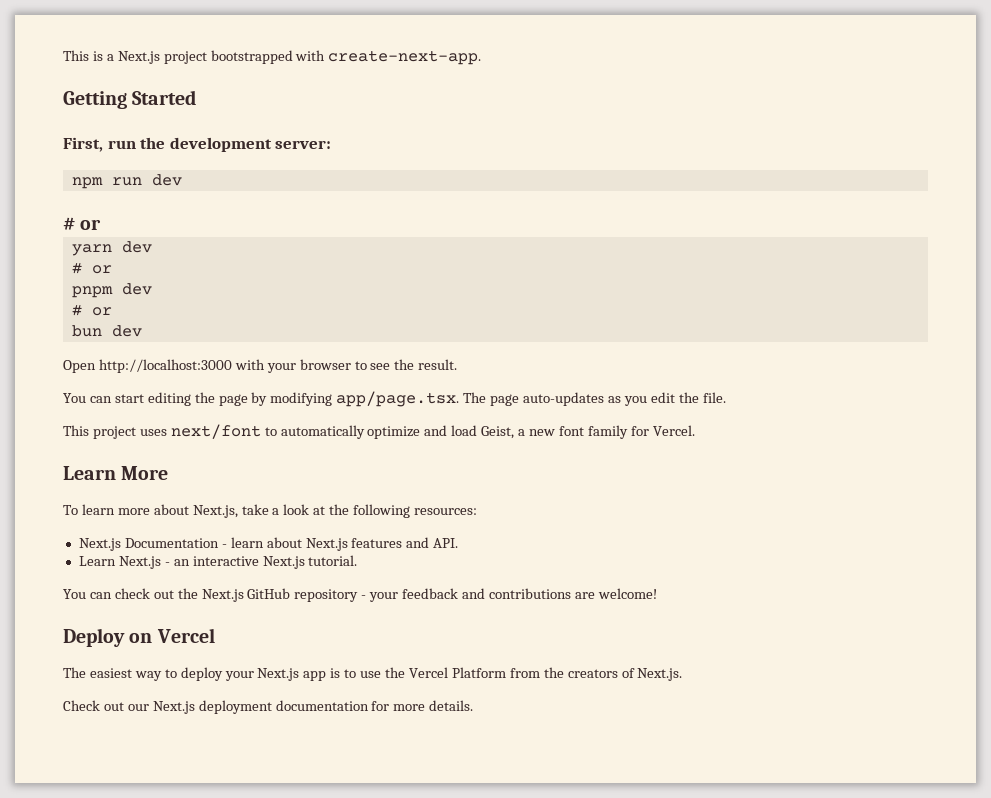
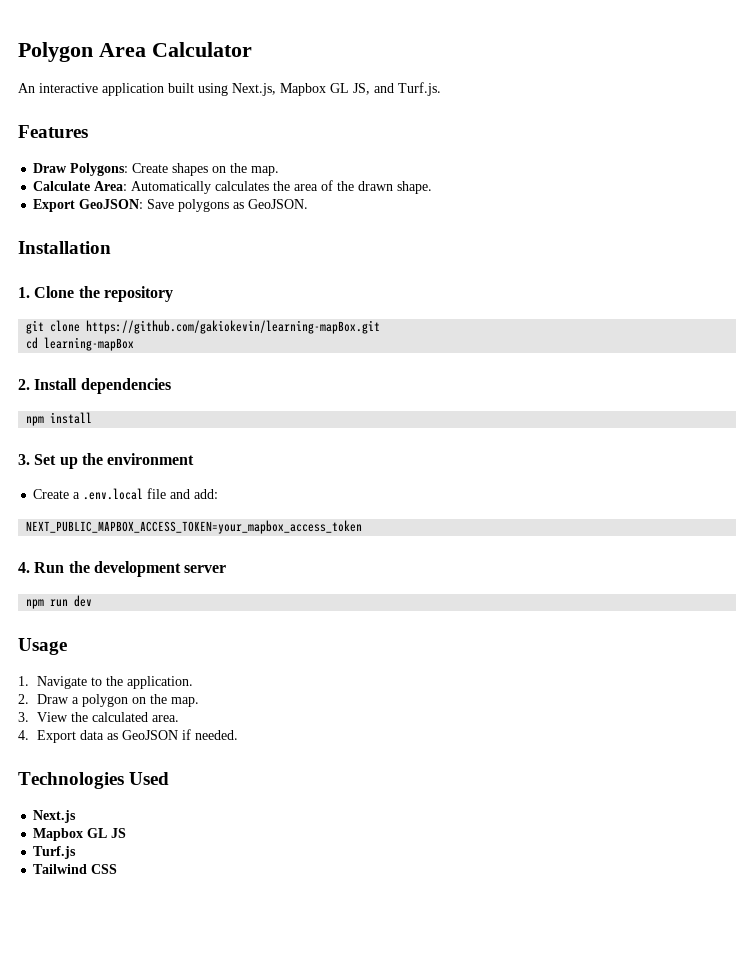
- This is a Next.js project bootstrapped with create-next-app.
- Getting Started
- First, run the development server:
+ Polygon Area Calculator
+ An interactive application built using Next.js, Mapbox GL JS, and Turf.js.
+ Features
+ Draw Polygons: Create shapes on the map.
+ Calculate Area: Automatically calculates the area of the drawn shape.
+ Export GeoJSON: Save polygons as GeoJSON.
+ Installation
+ 1. Clone the repository
+ git clone https://github.com/gakiokevin/learning-mapBox.git
+ cd learning-mapBox
+ 2. Install dependencies
+ npm install
+ 3. Set up the environment
+ Create a .env.local file and add:
+ NEXT_PUBLIC_MAPBOX_ACCESS_TOKEN=your_mapbox_access_token
+ 4. Run the development server
  npm run dev
- # or
- yarn dev
- # or
- pnpm dev
- # or
- bun dev
- Open http://localhost:3000 with your browser to see the result.
- You can start editing the page by modifying app/page.tsx. The page auto-updates as you edit the file.
- This project uses next/font to automatically optimize and load Geist, a new font family for Vercel.
- Learn More
- To learn more about Next.js, take a look at the following resources:
- Next.js Documentation - learn about Next.js features and API.
- Learn Next.js - an interactive Next.js tutorial.
- You can check out the Next.js GitHub repository - your feedback and contributions are welcome!
- Deploy on Vercel
- The easiest way to deploy your Next.js app is to use the Vercel Platform from the creators of Next.js.
- Check out our Next.js deployment documentation for more details.
+ Usage
+ 1. Navigate to the application.
+ 2. Draw a polygon on the map.
+ 3. View the calculated area.
+ 4. Export data as GeoJSON if needed.
+ Technologies Used
+ Next.js
+ Mapbox GL JS
+ Turf.js
+ Tailwind CSS

